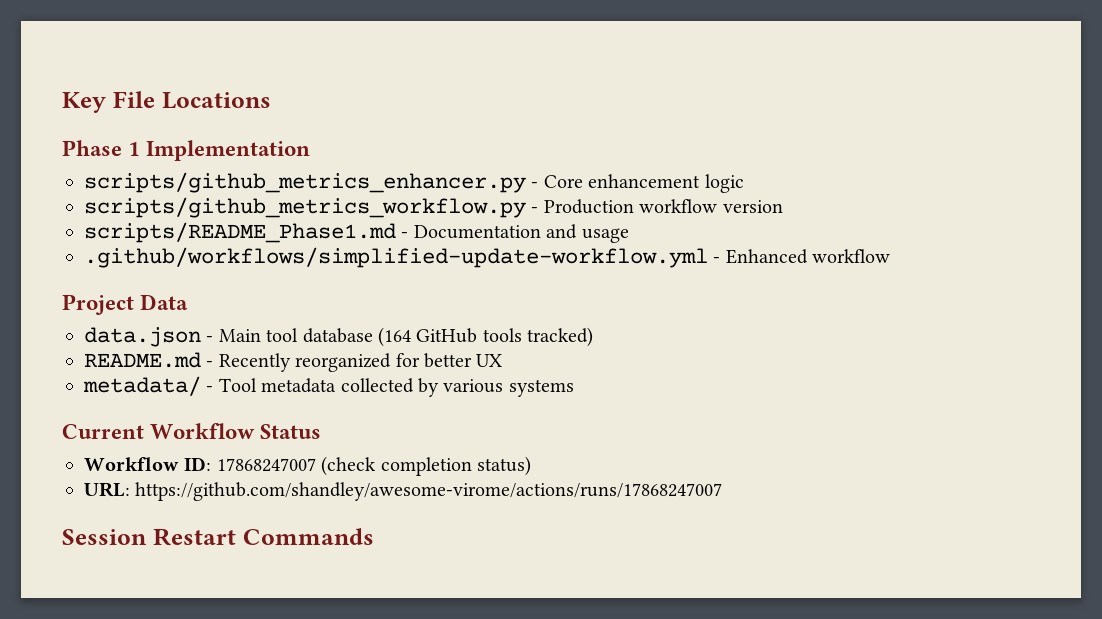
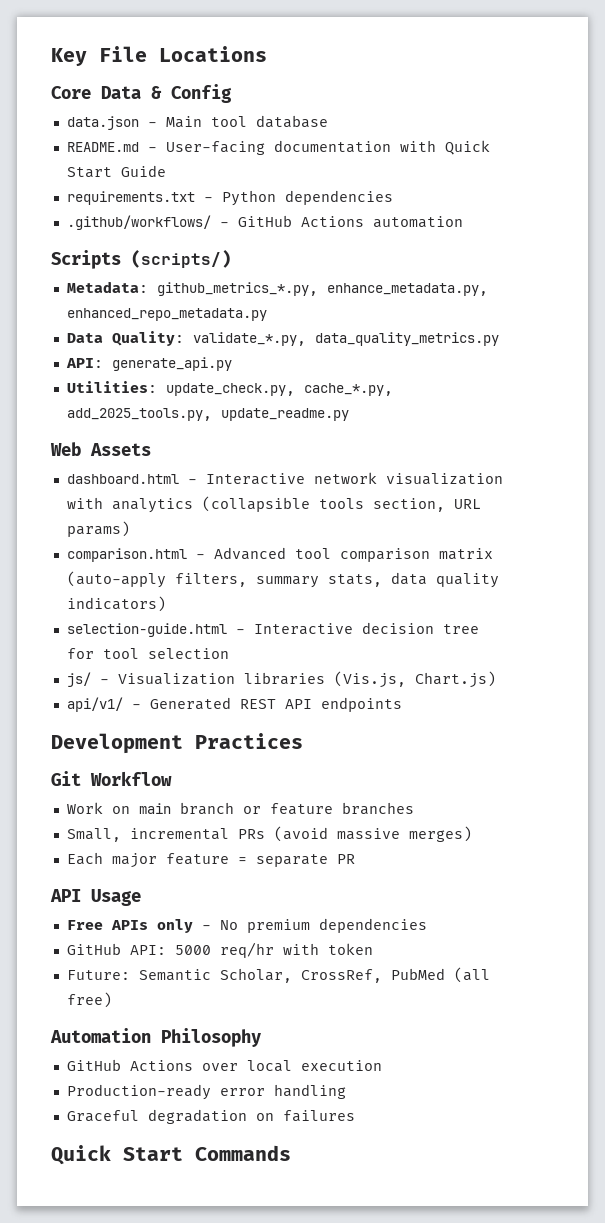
- Phase 1 Implementation
- scripts/github_metrics_enhancer.py - Core enhancement logic
- scripts/github_metrics_workflow.py - Production workflow version
- scripts/README_Phase1.md - Documentation and usage
- .github/workflows/simplified-update-workflow.yml - Enhanced workflow
- Project Data
+ Core Data & Config
- data.json - Main tool database (164 GitHub tools tracked)
- README.md - Recently reorganized for better UX
- metadata/ - Tool metadata collected by various systems
- Current Workflow Status
- Workflow ID: 17868247007 (check completion status)
- URL: https://github.com/shandley/awesome-virome/actions/runs/17868247007
- Session Restart Commands
+ data.json - Main tool database
+ README.md - User-facing documentation with Quick Start Guide
+ requirements.txt - Python dependencies
+ .github/workflows/ - GitHub Actions automation
+ Scripts (scripts/)
+ Metadata: github_metrics_*.py, enhance_metadata.py, enhanced_repo_metadata.py
+ Data Quality: validate_*.py, data_quality_metrics.py
+ API: generate_api.py
+ Utilities: update_check.py, cache_*.py, add_2025_tools.py, update_readme.py
+ Web Assets
+ dashboard.html - Interactive network visualization with analytics (collapsible tools section, URL params)
+ comparison.html - Advanced tool comparison matrix (auto-apply filters, summary stats, data quality indicators)
+ selection-guide.html - Interactive decision tree for tool selection
+ js/ - Visualization libraries (Vis.js, Chart.js)
+ api/v1/ - Generated REST API endpoints
+ Development Practices
+ Git Workflow
+ Work on main branch or feature branches
+ Small, incremental PRs (avoid massive merges)
+ Each major feature = separate PR
+ API Usage
+ Free APIs only - No premium dependencies
+ GitHub API: 5000 req/hr with token
+ Future: Semantic Scholar, CrossRef, PubMed (all free)
+ Automation Philosophy
+ GitHub Actions over local execution
+ Production-ready error handling
+ Graceful degradation on failures
+ Quick Start Commands

